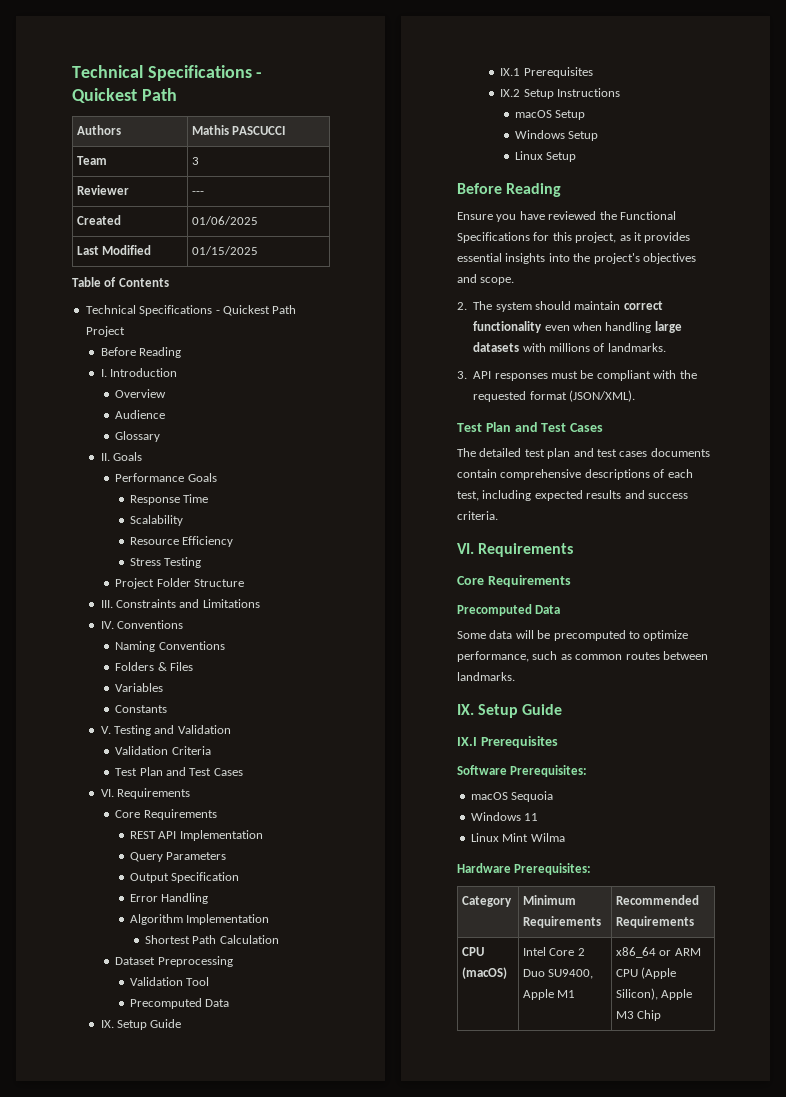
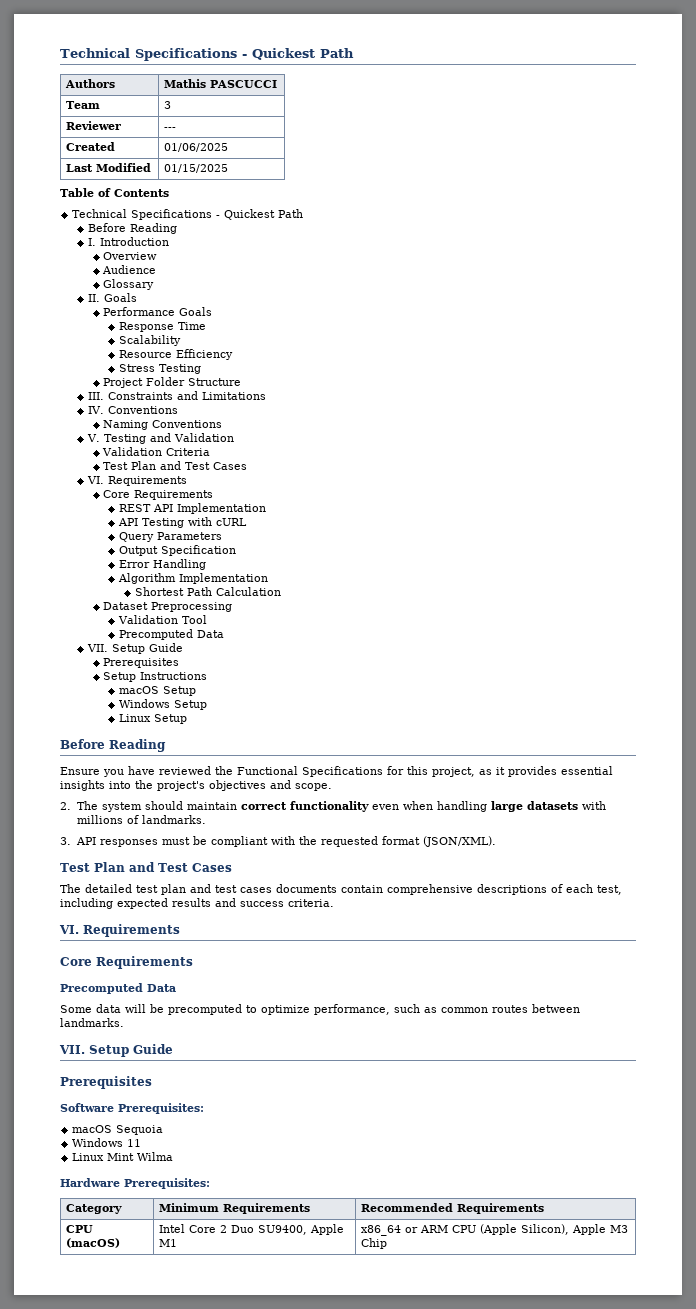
  Table of Contents
- Technical Specifications - Quickest Path Project
+ Technical Specifications - Quickest Path
- Folders & Files
- Variables
- Constants
+ API Testing with cURL
  Validation Tool
  Precomputed Data
- IX. Setup Guide
- IX.1 Prerequisites
- IX.2 Setup Instructions
+ VII. Setup Guide
+ Prerequisites
+ Setup Instructions
  Some data will be precomputed to optimize performance, such as common routes between landmarks.
- IX. Setup Guide
- IX.I Prerequisites
+ VII. Setup Guide
+ Prerequisites

